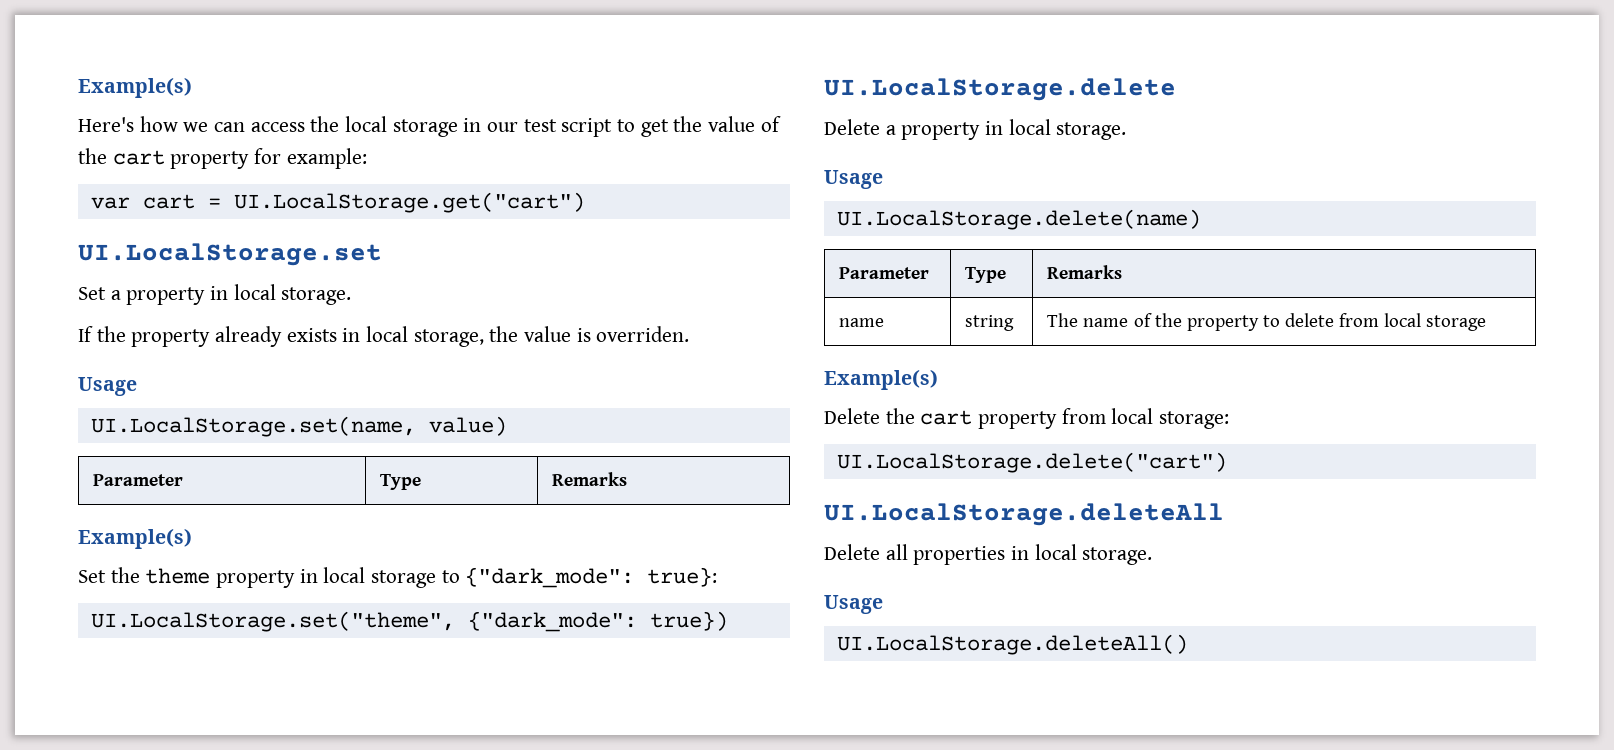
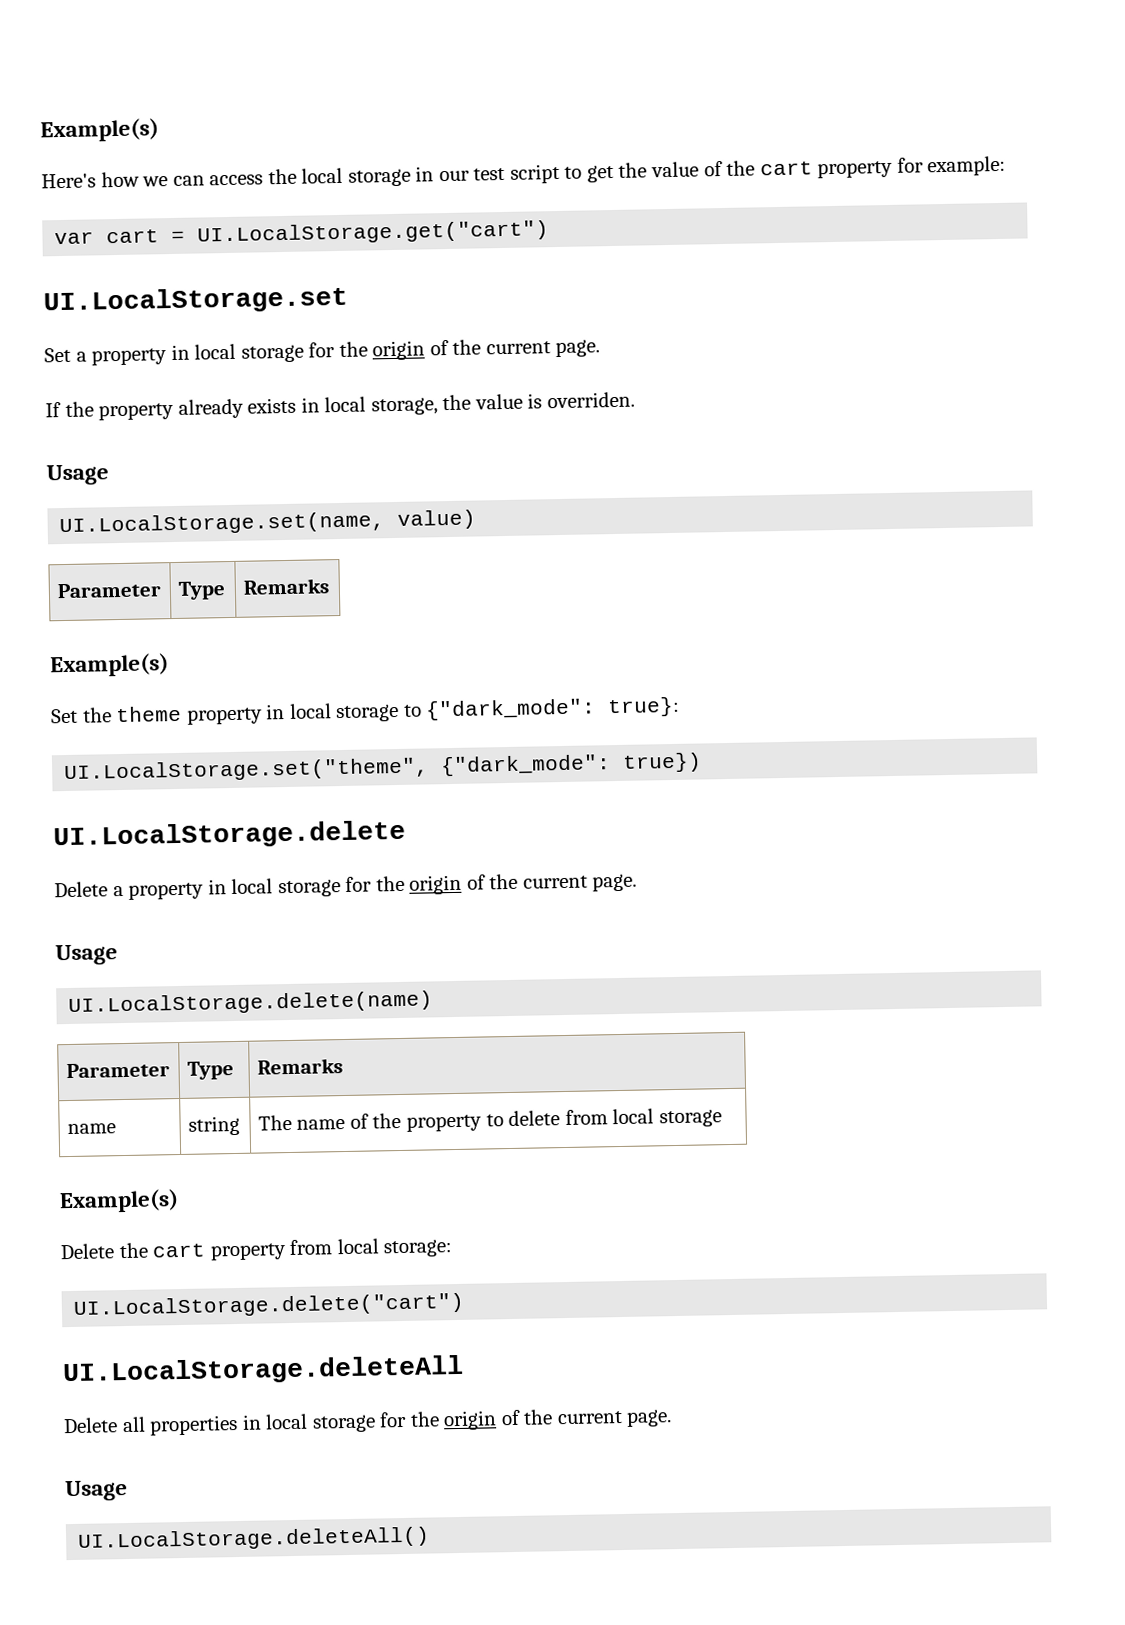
- Set a property in local storage.
+ Set a property in local storage for the origin of the current page.
- Delete a property in local storage.
+ Delete a property in local storage for the origin of the current page.
- Delete all properties in local storage.
+ Delete all properties in local storage for the origin of the current page.

